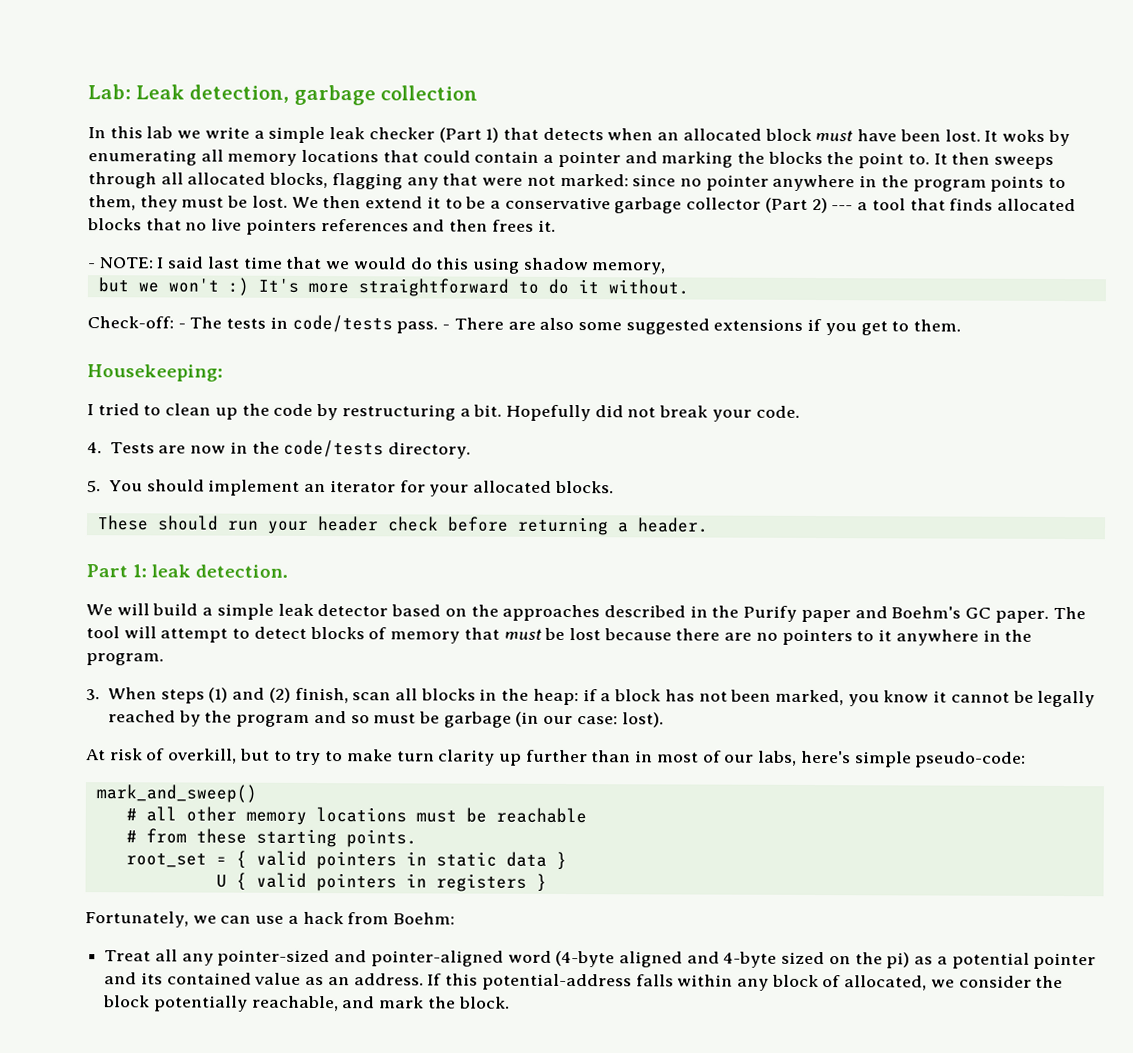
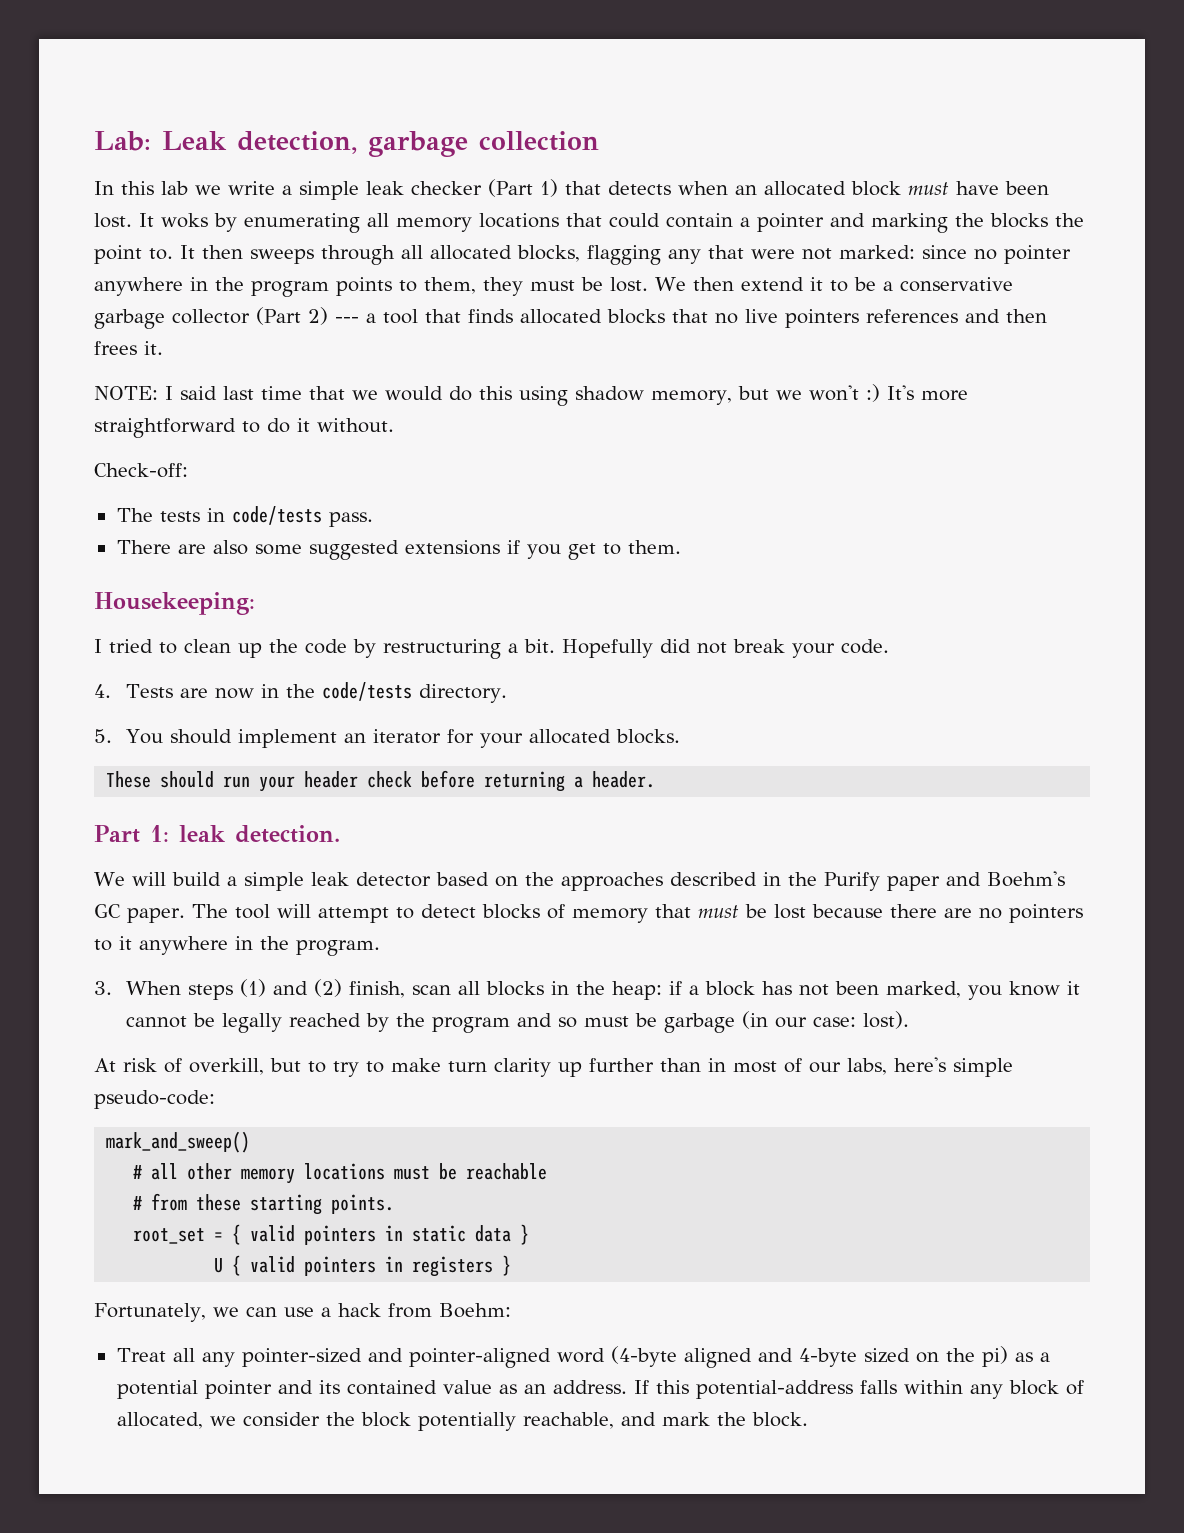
- - NOTE: I said last time that we would do this using shadow memory,
- but we won't :) It's more straightforward to do it without.
+ NOTE: I said last time that we would do this using shadow memory, but we won't :) It's more straightforward to do it without.
- Check-off: - The tests in code/tests pass. - There are also some suggested extensions if you get to them.
+ Check-off:
+ The tests in code/tests pass.
+ There are also some suggested extensions if you get to them.

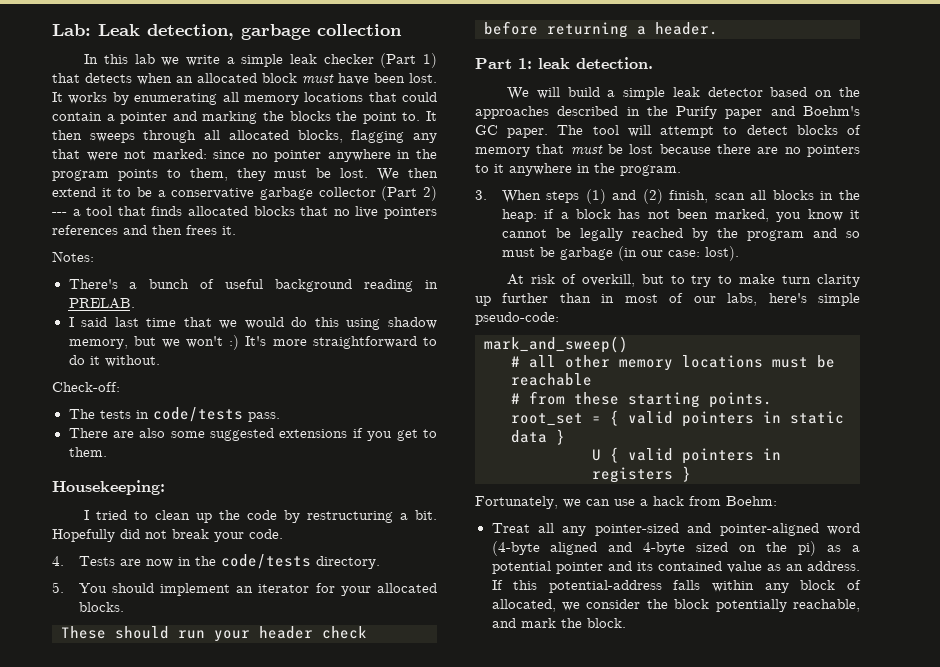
- It woks by enumerating all memory locations that could contain a pointer and marking the blocks the point to.
+ It works by enumerating all memory locations that could contain a pointer and marking the blocks the point to.
- NOTE: I said last time that we would do this using shadow memory, but we won't :) It's more straightforward to do it without.
+ Notes:
+ There's a bunch of useful background reading in PRELAB.
+ I said last time that we would do this using shadow memory, but we won't :) It's more straightforward to do it without.

